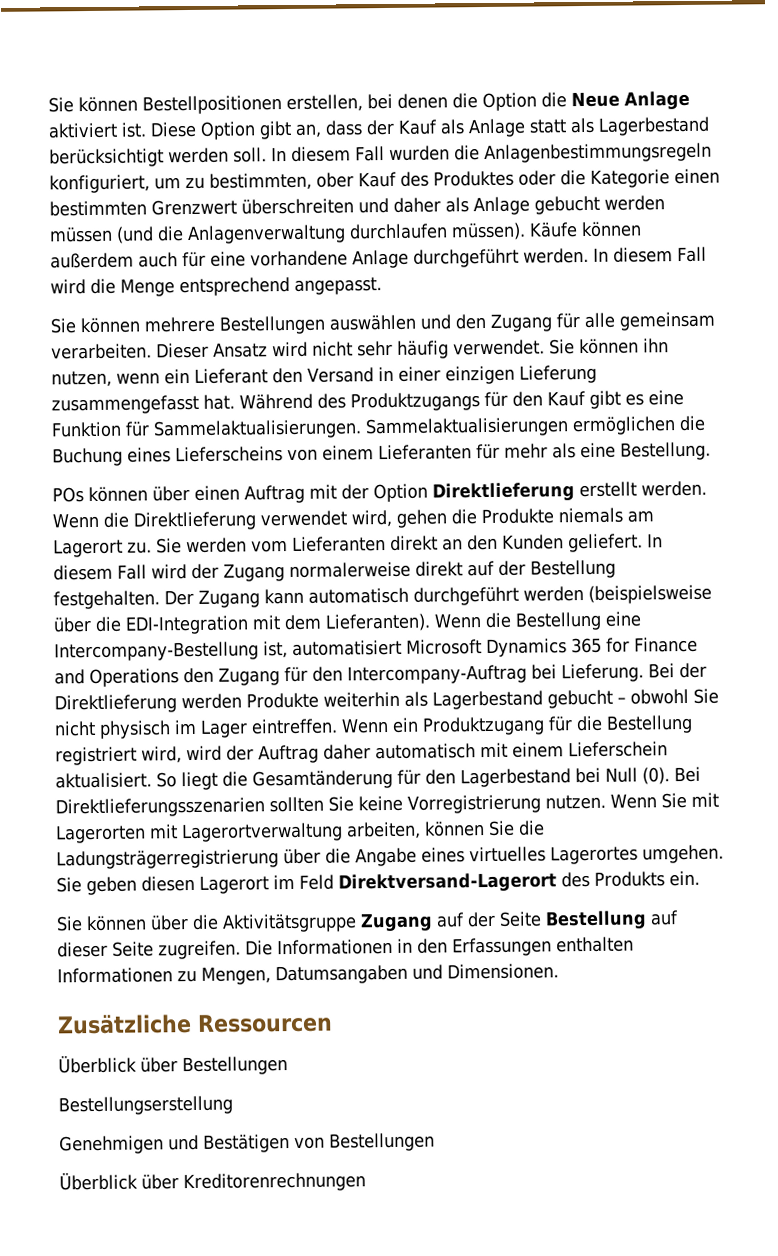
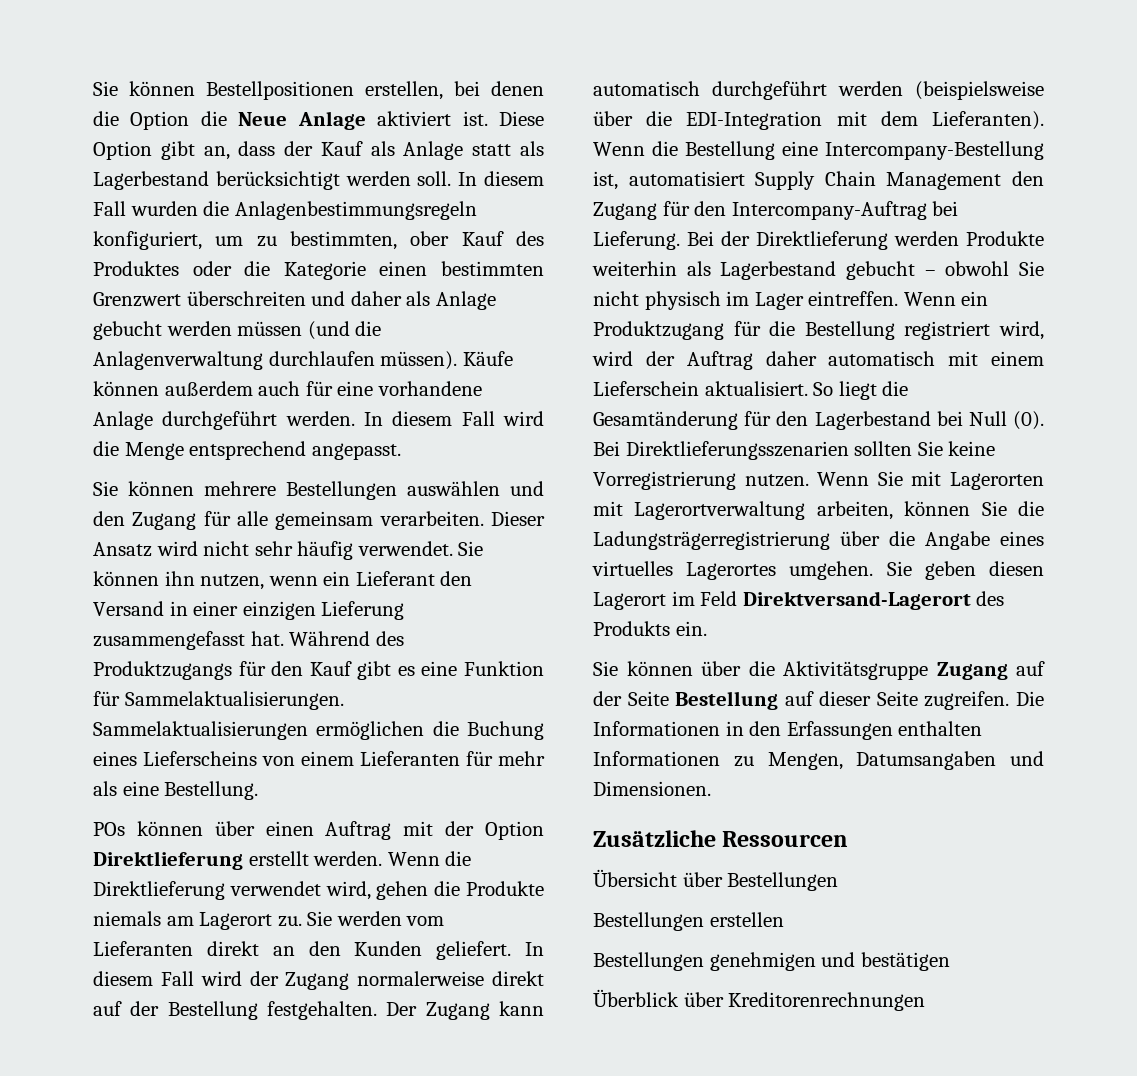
- Wenn die Bestellung eine Intercompany-Bestellung ist, automatisiert Microsoft Dynamics 365 for Finance and Operations den Zugang für den Intercompany-Auftrag bei Lieferung.
+ Wenn die Bestellung eine Intercompany-Bestellung ist, automatisiert Supply Chain Management den Zugang für den Intercompany-Auftrag bei Lieferung.
- Überblick über Bestellungen
+ Übersicht über Bestellungen
- Bestellungserstellung
- Genehmigen und Bestätigen von Bestellungen
+ Bestellungen erstellen
+ Bestellungen genehmigen und bestätigen

